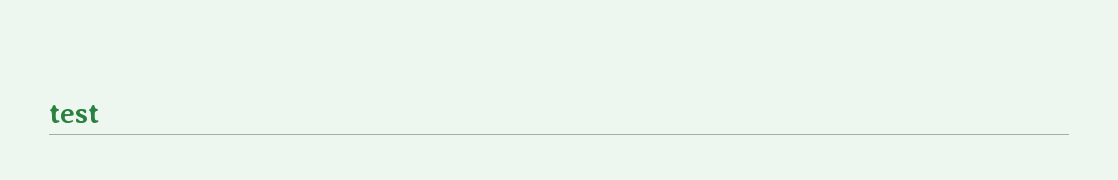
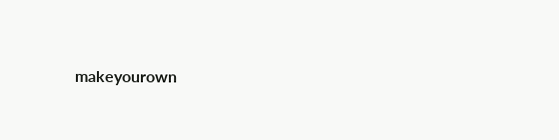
- test
+ makeyourown

